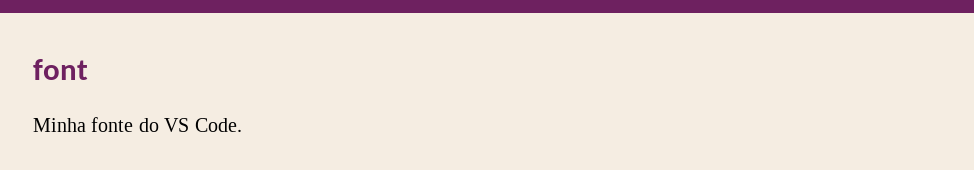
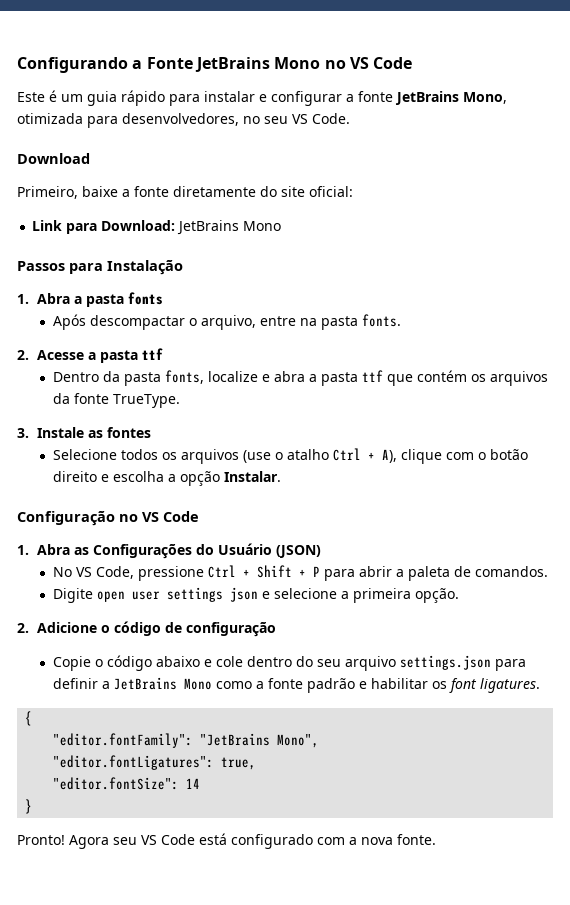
- font
- Minha fonte do VS Code.
+ Configurando a Fonte JetBrains Mono no VS Code
+ Este é um guia rápido para instalar e configurar a fonte JetBrains Mono, otimizada para desenvolvedores, no seu VS Code.
+ Download
+ Primeiro, baixe a fonte diretamente do site oficial:
+ Link para Download: JetBrains Mono
+ Passos para Instalação
+ 1. Abra a pasta fonts
+ Após descompactar o arquivo, entre na pasta fonts.
+ 2. Acesse a pasta ttf
+ Dentro da pasta fonts, localize e abra a pasta ttf que contém os arquivos da fonte TrueType.
+ 3. Instale as fontes
+ Selecione todos os arquivos (use o atalho Ctrl + A), clique com o botão direito e escolha a opção Instalar.
+ Configuração no VS Code
+ 1. Abra as Configurações do Usuário (JSON)
+ No VS Code, pressione Ctrl + Shift + P para abrir a paleta de comandos.
+ Digite open user settings json e selecione a primeira opção.
+ 2. Adicione o código de configuração
+ Copie o código abaixo e cole dentro do seu arquivo settings.json para definir a JetBrains Mono como a fonte padrão e habilitar os font ligatures.
+ {
+ "editor.fontFamily": "JetBrains Mono",
+ "editor.fontLigatures": true,
+ "editor.fontSize": 14
+ }
+ Pronto! Agora seu VS Code está configurado com a nova fonte.

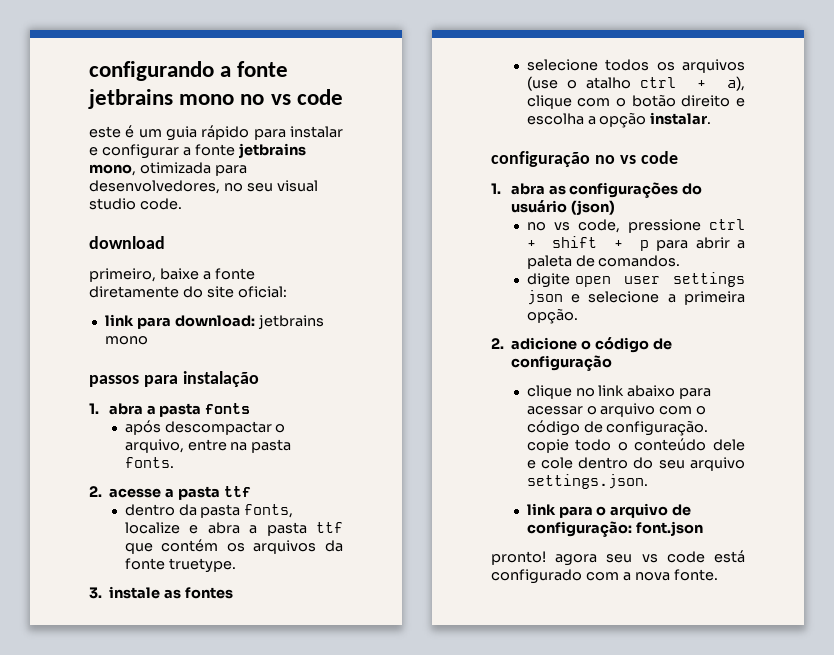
- Configurando a Fonte JetBrains Mono no VS Code
- Este é um guia rápido para instalar e configurar a fonte JetBrains Mono, otimizada para desenvolvedores, no seu VS Code.
- Download
- Primeiro, baixe a fonte diretamente do site oficial:
+ configurando a fonte jetbrains mono no vs code
+ este é um guia rápido para instalar e configurar a fonte jetbrains mono, otimizada para desenvolvedores, no seu visual studio code.
+ download
+ primeiro, baixe a fonte diretamente do site oficial:
- Link para Download: JetBrains Mono
- Passos para Instalação
- 1. Abra a pasta fonts
+ link para download: jetbrains mono
+ passos para instalação
+ 1. abra a pasta fonts
- Após descompactar o arquivo, entre na pasta fonts.
+ após descompactar o arquivo, entre na pasta fonts.
- 2. Acesse a pasta ttf
+ 2. acesse a pasta ttf
- Dentro da pasta fonts, localize e abra a pasta ttf que contém os arquivos da fonte TrueType.
+ dentro da pasta fonts, localize e abra a pasta ttf que contém os arquivos da fonte truetype.
- 3. Instale as fontes
+ 3. instale as fontes
- Selecione todos os arquivos (use o atalho Ctrl + A), clique com o botão direito e escolha a opção Instalar.
- Configuração no VS Code
- 1. Abra as Configurações do Usuário (JSON)
- No VS Code, pressione Ctrl + Shift + P para abrir a paleta de comandos.
+ selecione todos os arquivos (use o atalho ctrl + a), clique com o botão direito e escolha a opção instalar.
+ configuração no vs code
+ 1. abra as configurações do usuário (json)
+ no vs code, pressione ctrl + shift + p para abrir a paleta de comandos.
- Digite open user settings json e selecione a primeira opção.
+ digite open user settings json e selecione a primeira opção.
- 2. Adicione o código de configuração
+ 2. adicione o código de configuração
- Copie o código abaixo e cole dentro do seu arquivo settings.json para definir a JetBrains Mono como a fonte padrão e habilitar os font ligatures.
- {
- "editor.fontFamily": "JetBrains Mono",
- "editor.fontLigatures": true,
- "editor.fontSize": 14
- }
- Pronto! Agora seu VS Code está configurado com a nova fonte.
+ clique no link abaixo para acessar o arquivo com o código de configuração. copie todo o conteúdo dele e cole dentro do seu arquivo settings.json.
+ link para o arquivo de configuração: font.json
+ pronto! agora seu vs code está configurado com a nova fonte.

